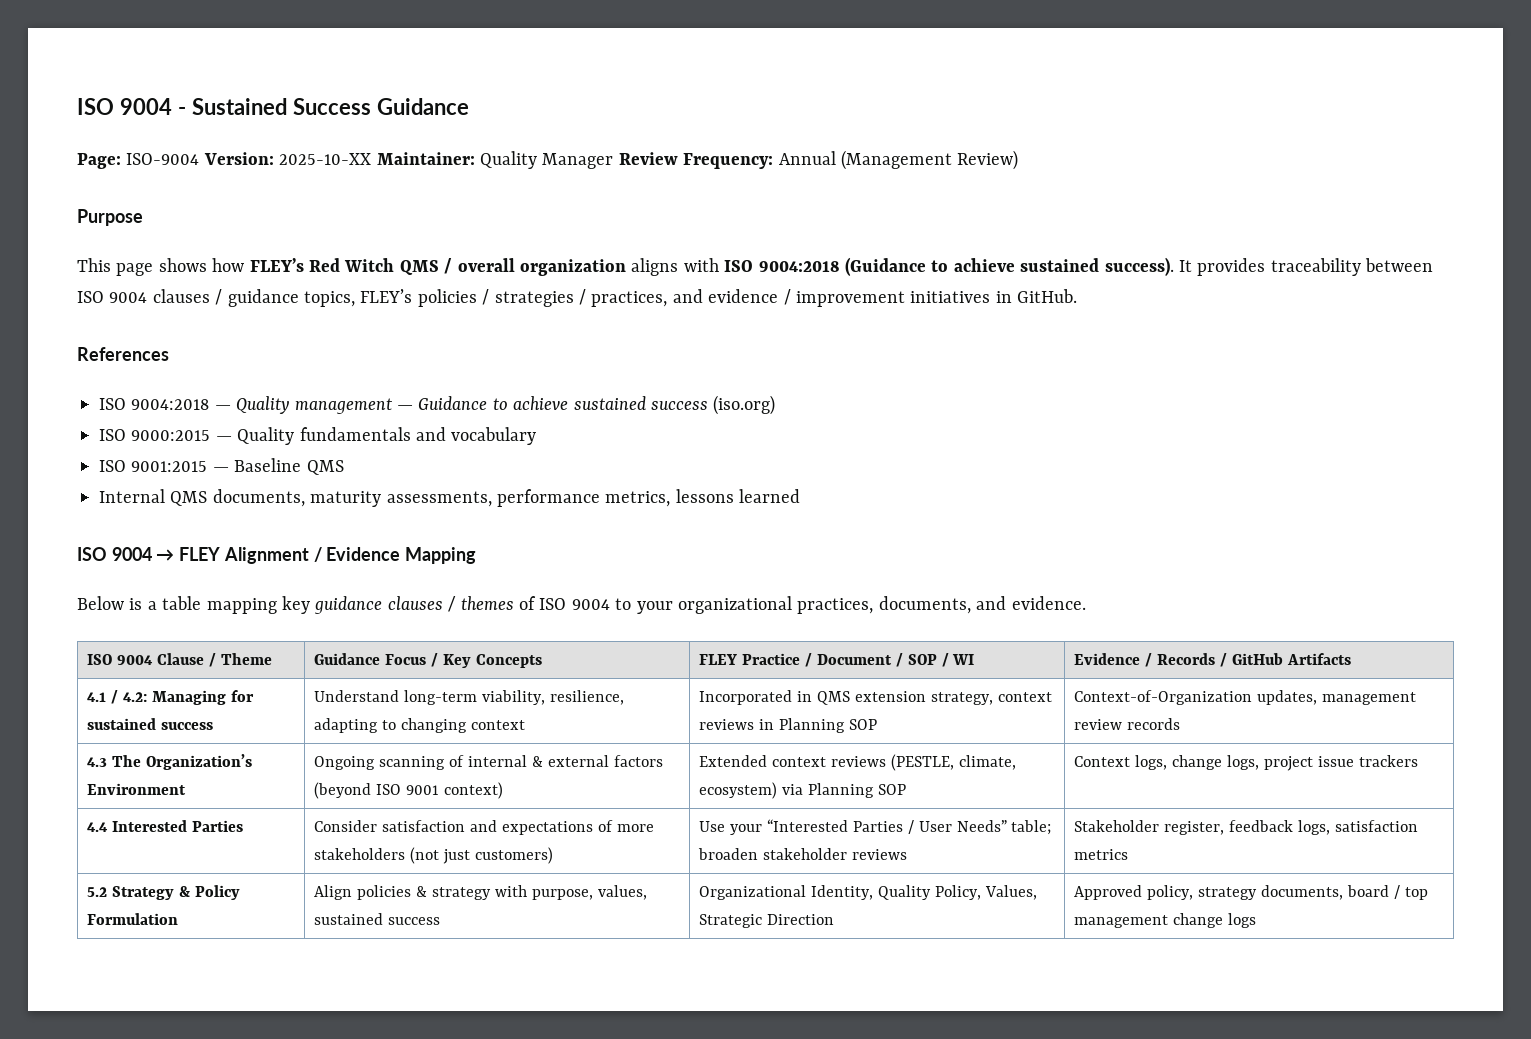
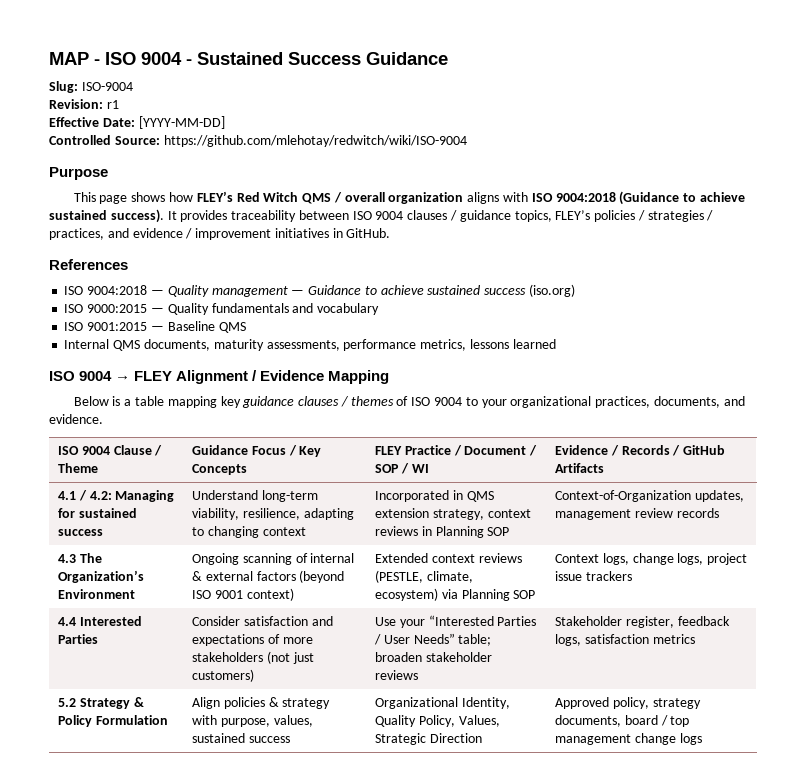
- ISO 9004 - Sustained Success Guidance
+ MAP - ISO 9004 - Sustained Success Guidance
- Page: ISO-9004 Version: 2025-10-XX Maintainer: Quality Manager Review Frequency: Annual (Management Review)
+ Slug: ISO-9004
+ Revision: r1
+ Effective Date: [YYYY-MM-DD]
+ Controlled Source: https://github.com/mlehotay/redwitch/wiki/ISO-9004

